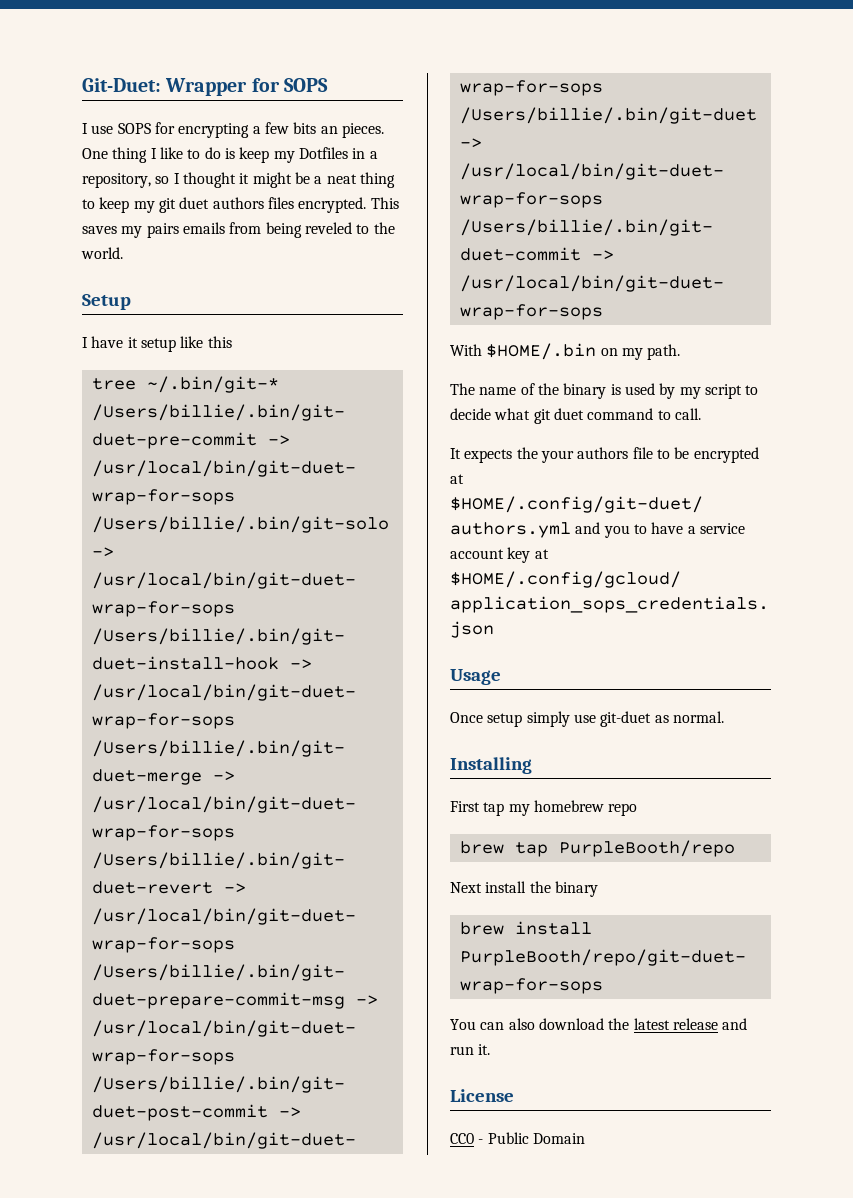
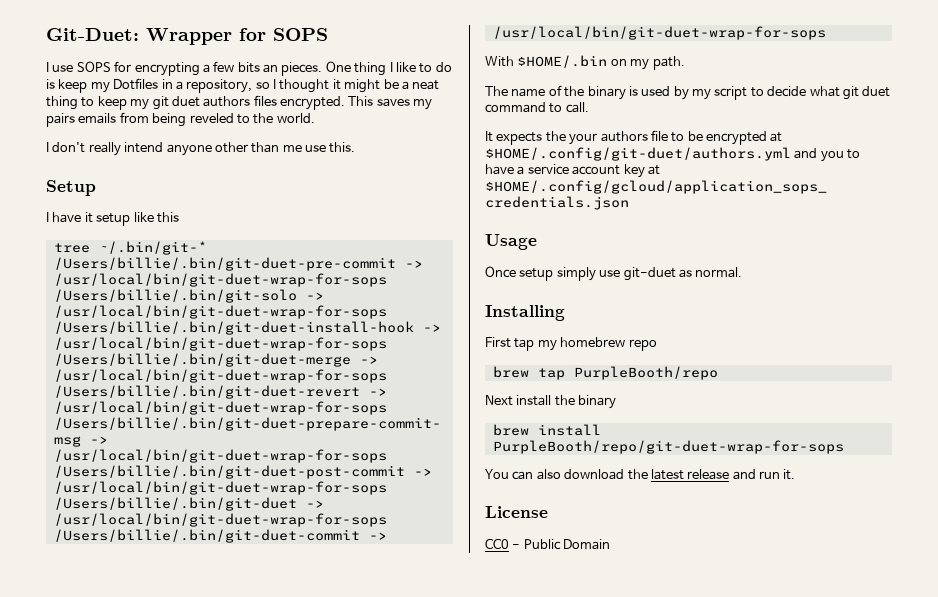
+ I don't really intend anyone other than me use this.

